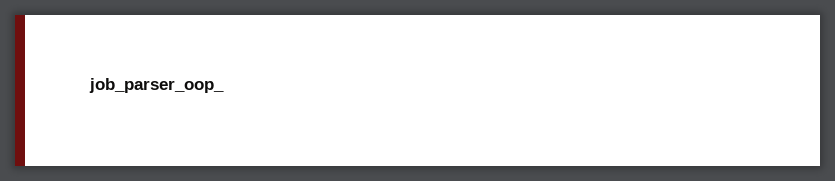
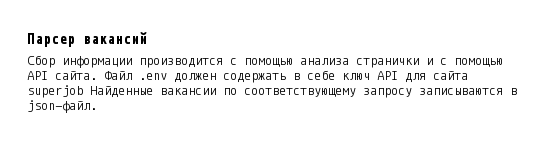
- job_parser_oop_
+ Парсер вакансий
+ Сбор информации производится с помощью анализа странички и с помощью API сайта. Файл .env должен содержать в себе ключ API для сайта superjob Найденные вакансии по соответствующему запросу записываются в json-файл.

